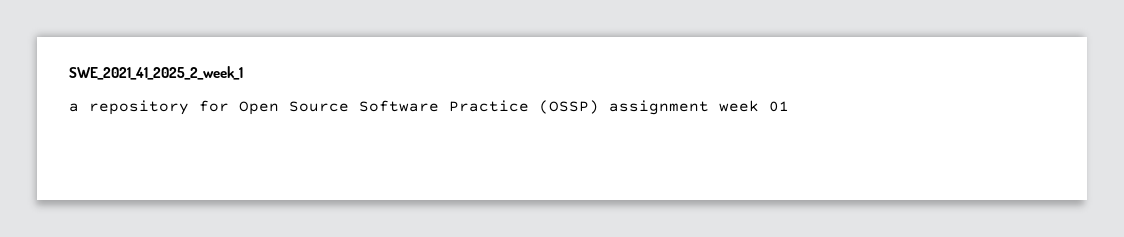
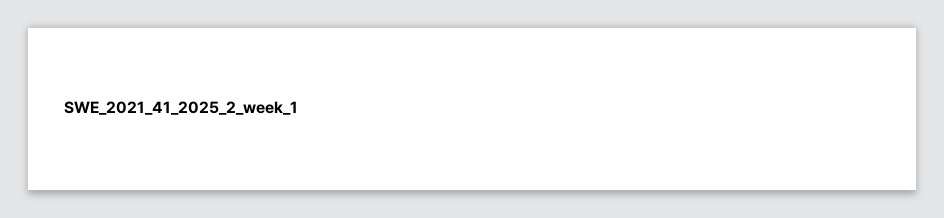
- a repository for Open Source Software Practice (OSSP) assignment week 01

